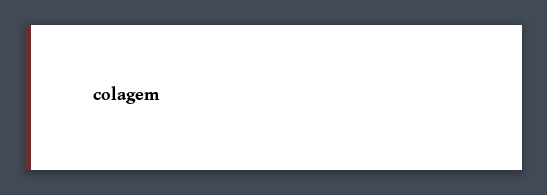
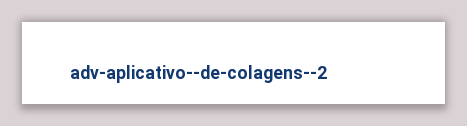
- colagem
+ adv-aplicativo--de-colagens--2

